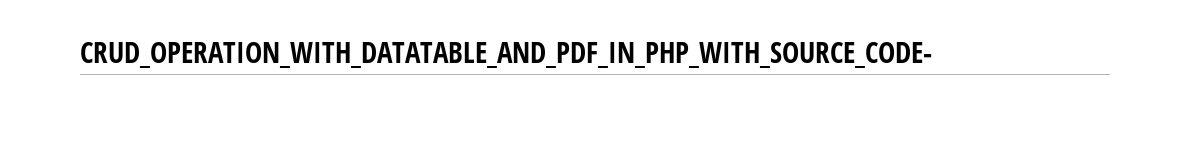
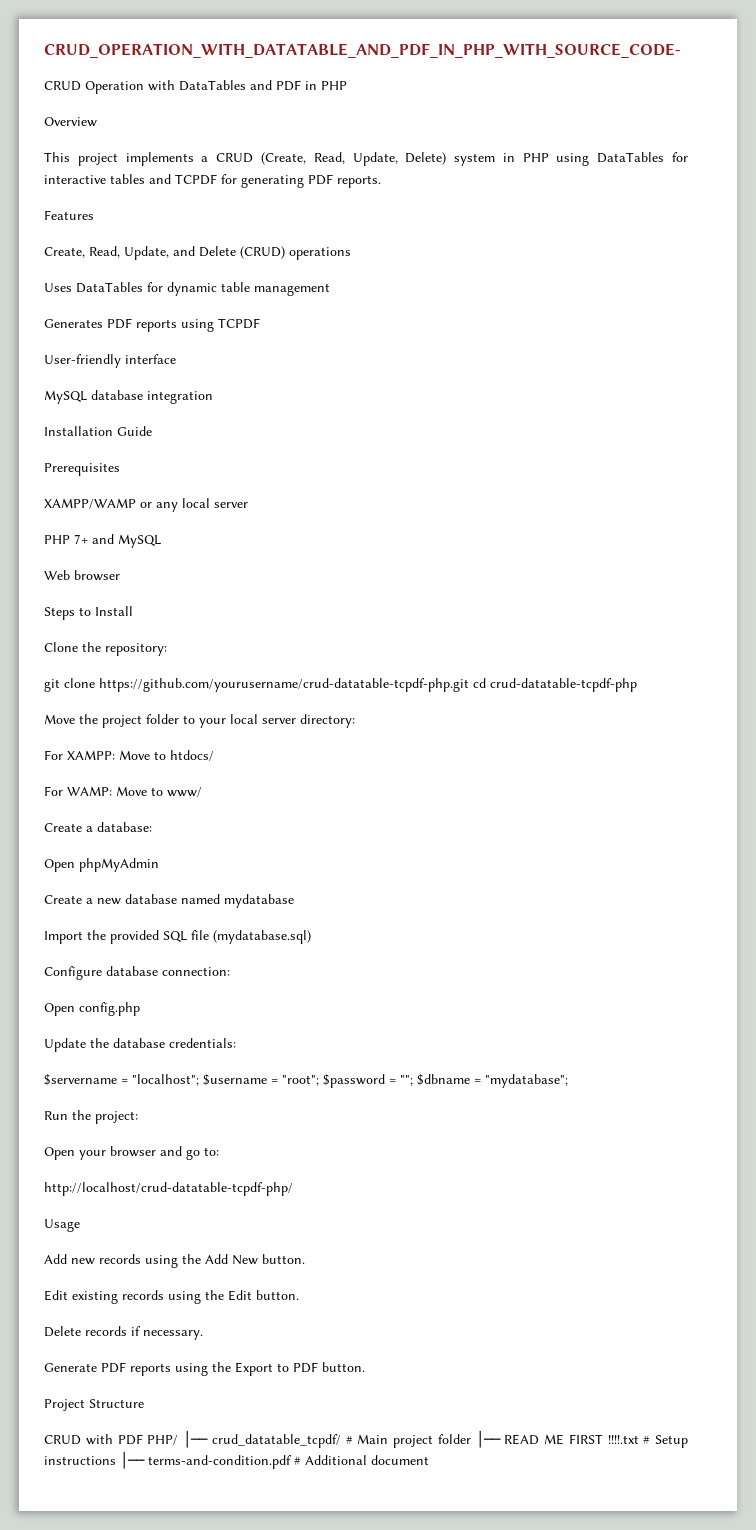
+ CRUD Operation with DataTables and PDF in PHP
+ Overview
+ This project implements a CRUD (Create, Read, Update, Delete) system in PHP using DataTables for interactive tables and TCPDF for generating PDF reports.
+ Features
+ Create, Read, Update, and Delete (CRUD) operations
+ Uses DataTables for dynamic table management
+ Generates PDF reports using TCPDF
+ User-friendly interface
+ MySQL database integration
+ Installation Guide
+ Prerequisites
+ XAMPP/WAMP or any local server
+ PHP 7+ and MySQL
+ Web browser
+ Steps to Install
+ Clone the repository:
+ git clone https://github.com/yourusername/crud-datatable-tcpdf-php.git cd crud-datatable-tcpdf-php
+ Move the project folder to your local server directory:
+ For XAMPP: Move to htdocs/
+ For WAMP: Move to www/
+ Create a database:
+ Open phpMyAdmin
+ Create a new database named mydatabase
+ Import the provided SQL file (mydatabase.sql)
+ Configure database connection:
+ Open config.php
+ Update the database credentials:
+ $servername = "localhost"; $username = "root"; $password = ""; $dbname = "mydatabase";
+ Run the project:
+ Open your browser and go to:
+ http://localhost/crud-datatable-tcpdf-php/
+ Usage
+ Add new records using the Add New button.
+ Edit existing records using the Edit button.
+ Delete records if necessary.
+ Generate PDF reports using the Export to PDF button.
+ Project Structure
+ CRUD with PDF PHP/ │── crud_datatable_tcpdf/ # Main project folder │── READ ME FIRST !!!!.txt # Setup instructions │── terms-and-condition.pdf # Additional document

